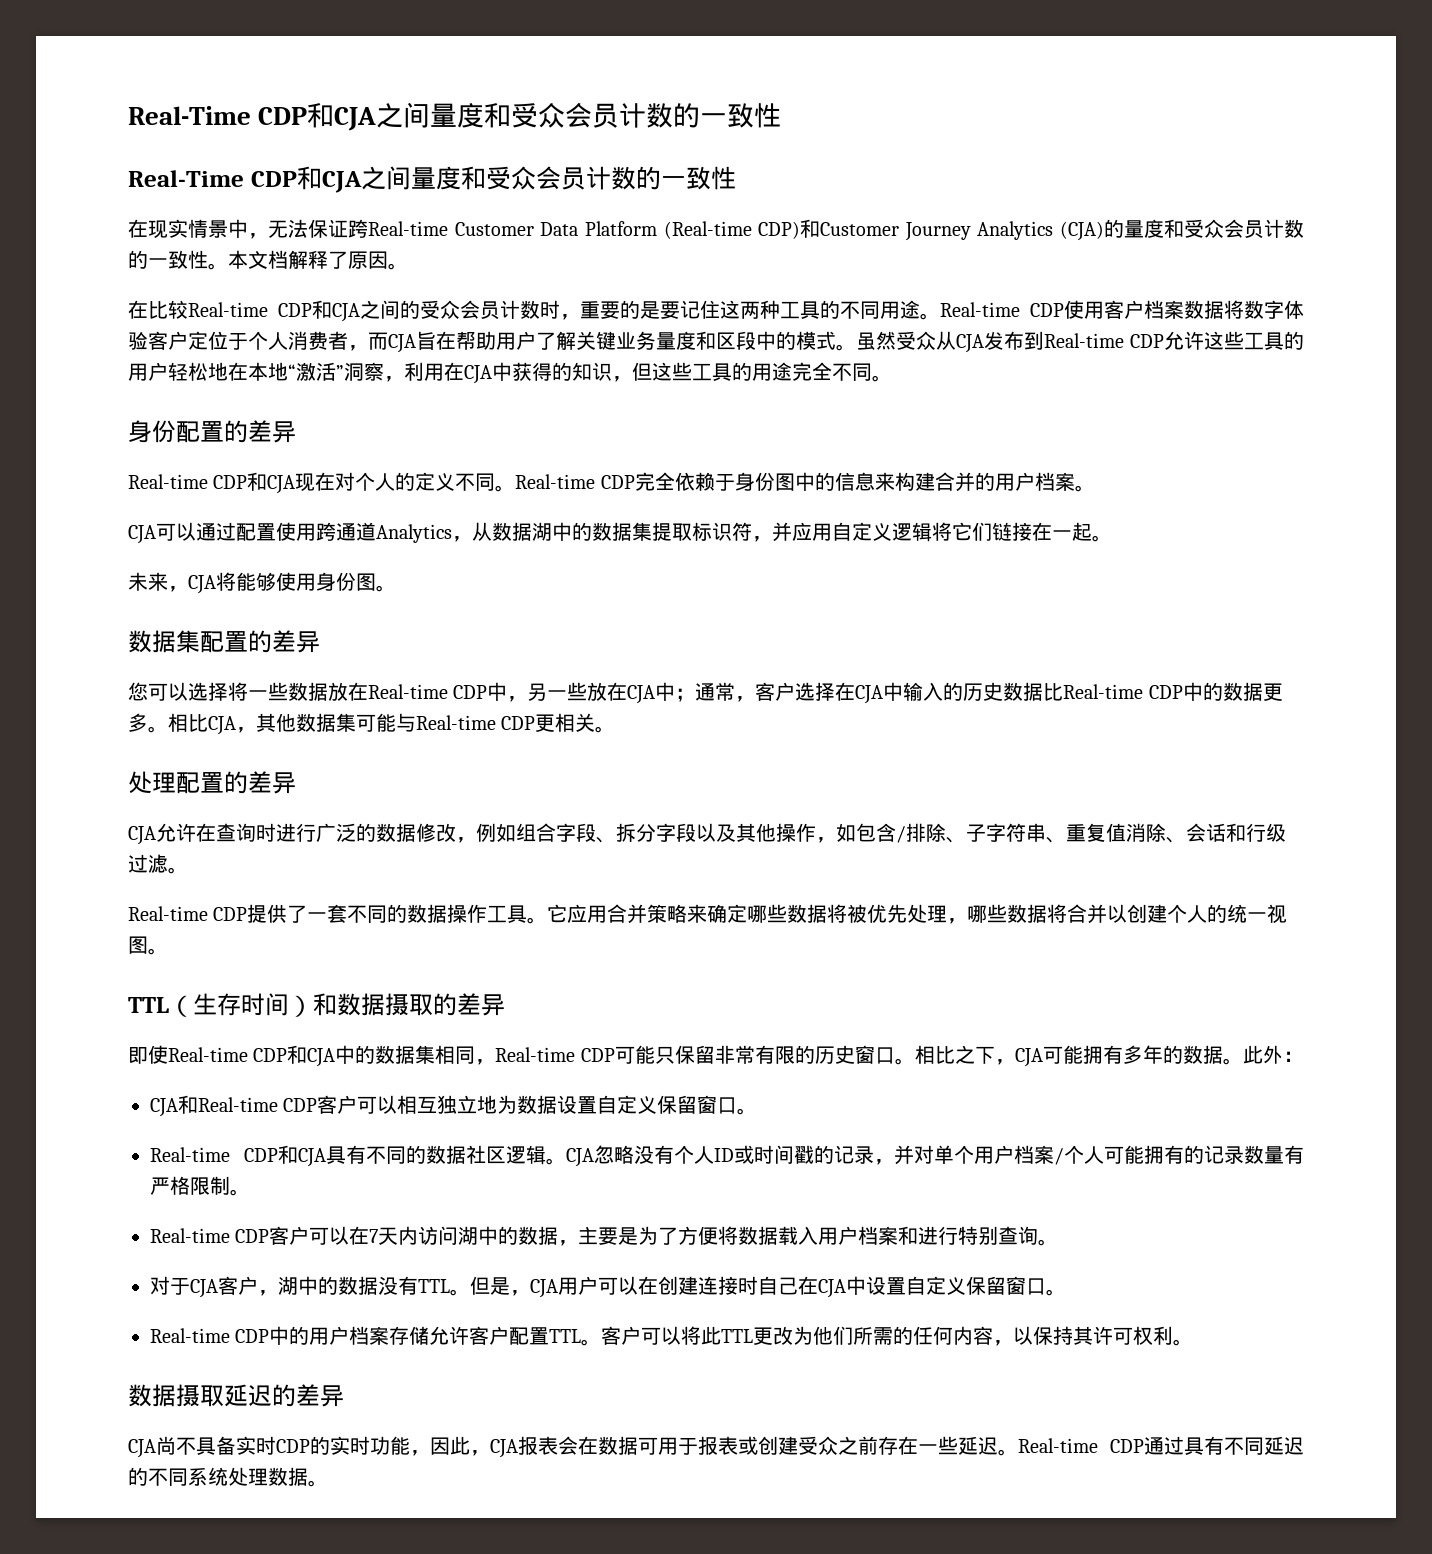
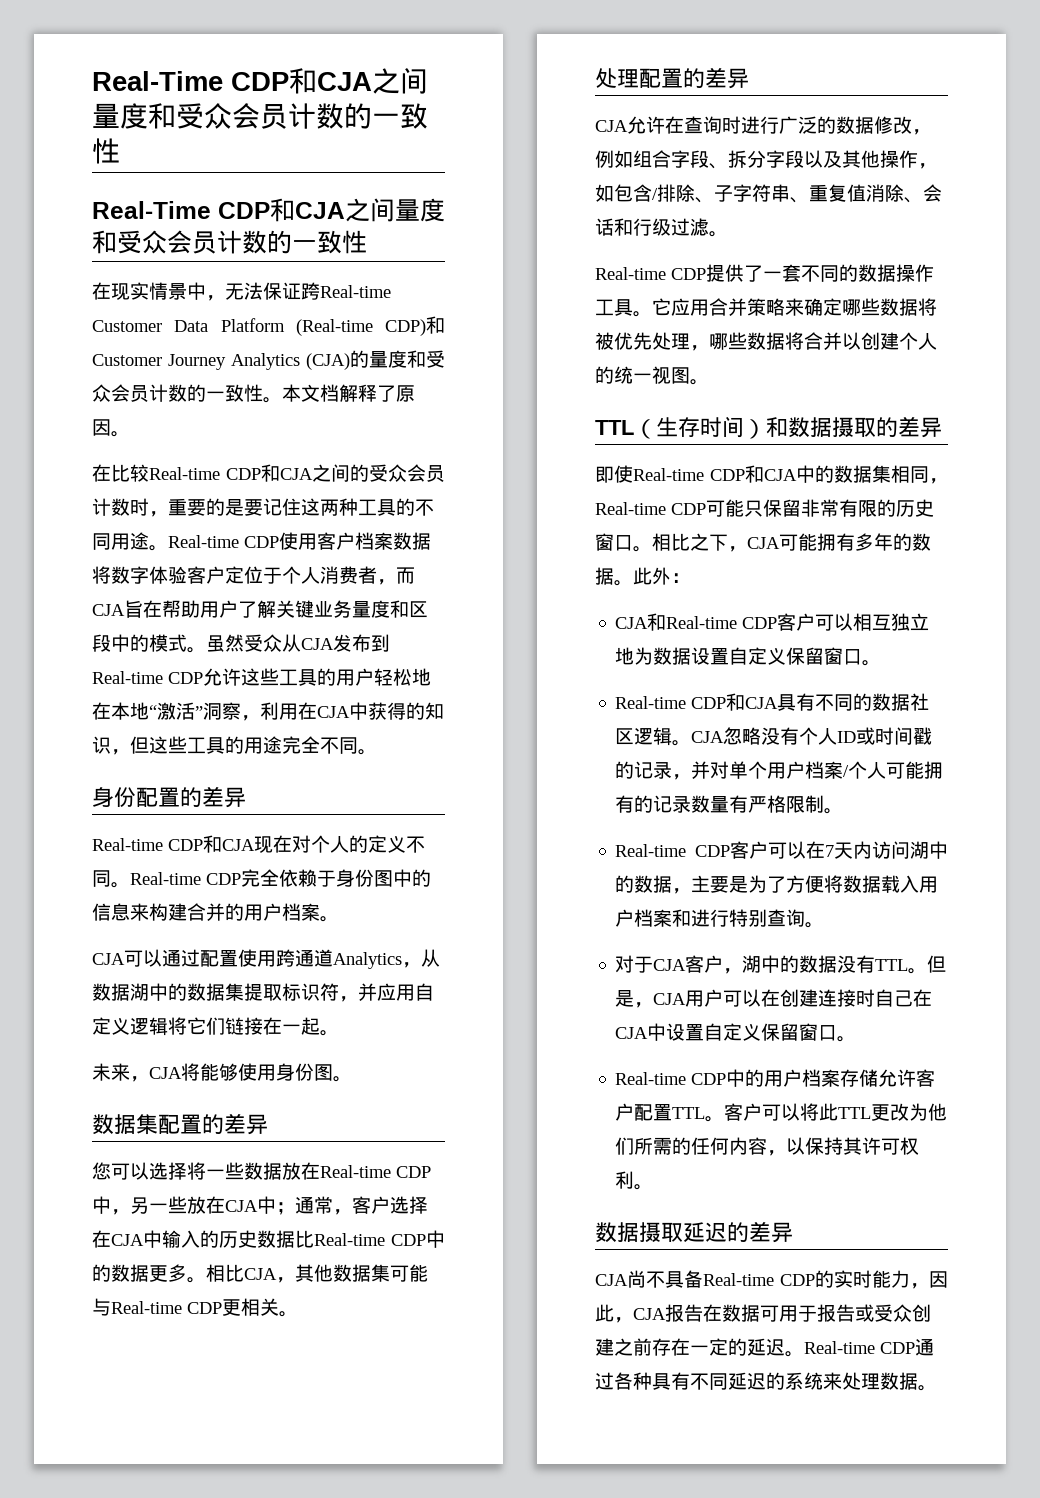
- CJA尚不具备实时CDP的实时功能，因此，CJA报表会在数据可用于报表或创建受众之前存在一些延迟。
+ CJA尚不具备Real-time CDP的实时能力，因此，CJA报告在数据可用于报告或受众创建之前存在一定的延迟。
- Real-time CDP通过具有不同延迟的不同系统处理数据。
+ Real-time CDP通过各种具有不同延迟的系统来处理数据。

